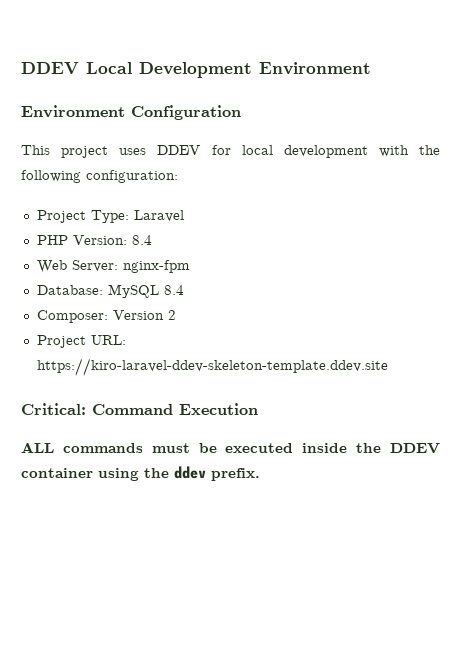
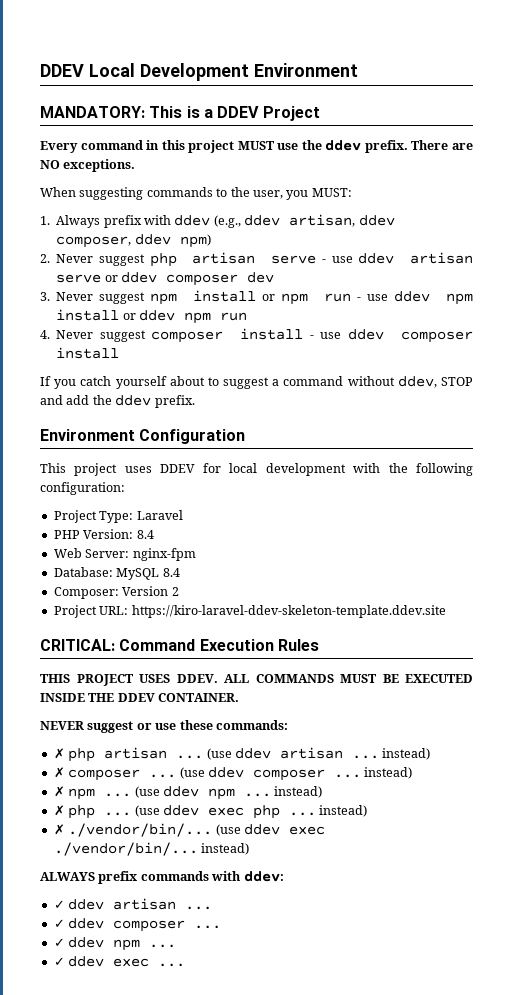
+ MANDATORY: This is a DDEV Project
+ Every command in this project MUST use the ddev prefix. There are NO exceptions.
+ When suggesting commands to the user, you MUST:
+ 1. Always prefix with ddev (e.g., ddev artisan, ddev composer, ddev npm)
+ 2. Never suggest php artisan serve - use ddev artisan serve or ddev composer dev
+ 3. Never suggest npm install or npm run - use ddev npm install or ddev npm run
+ 4. Never suggest composer install - use ddev composer install
+ If you catch yourself about to suggest a command without ddev, STOP and add the ddev prefix.
- Critical: Command Execution
- ALL commands must be executed inside the DDEV container using the ddev prefix.
+ CRITICAL: Command Execution Rules
+ THIS PROJECT USES DDEV. ALL COMMANDS MUST BE EXECUTED INSIDE THE DDEV CONTAINER.
+ NEVER suggest or use these commands:
+ ✗ php artisan ... (use ddev artisan ... instead)
+ ✗ composer ... (use ddev composer ... instead)
+ ✗ npm ... (use ddev npm ... instead)
+ ✗ php ... (use ddev exec php ... instead)
+ ✗ ./vendor/bin/... (use ddev exec ./vendor/bin/... instead)
+ ALWAYS prefix commands with ddev:
+ ✓ ddev artisan ...
+ ✓ ddev composer ...
+ ✓ ddev npm ...
+ ✓ ddev exec ...

